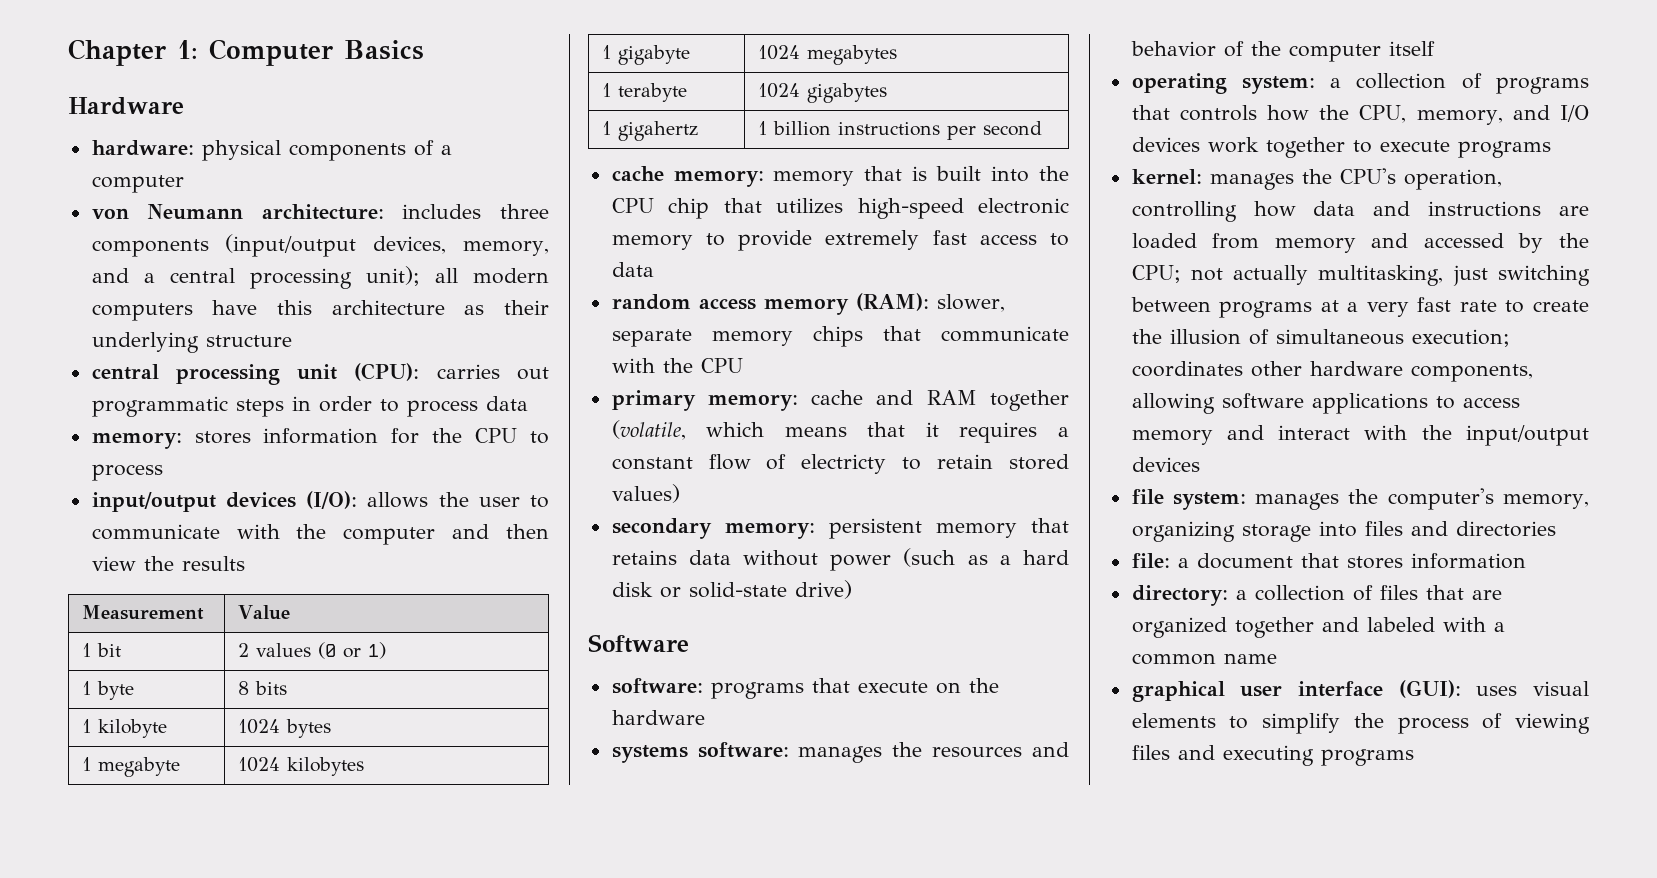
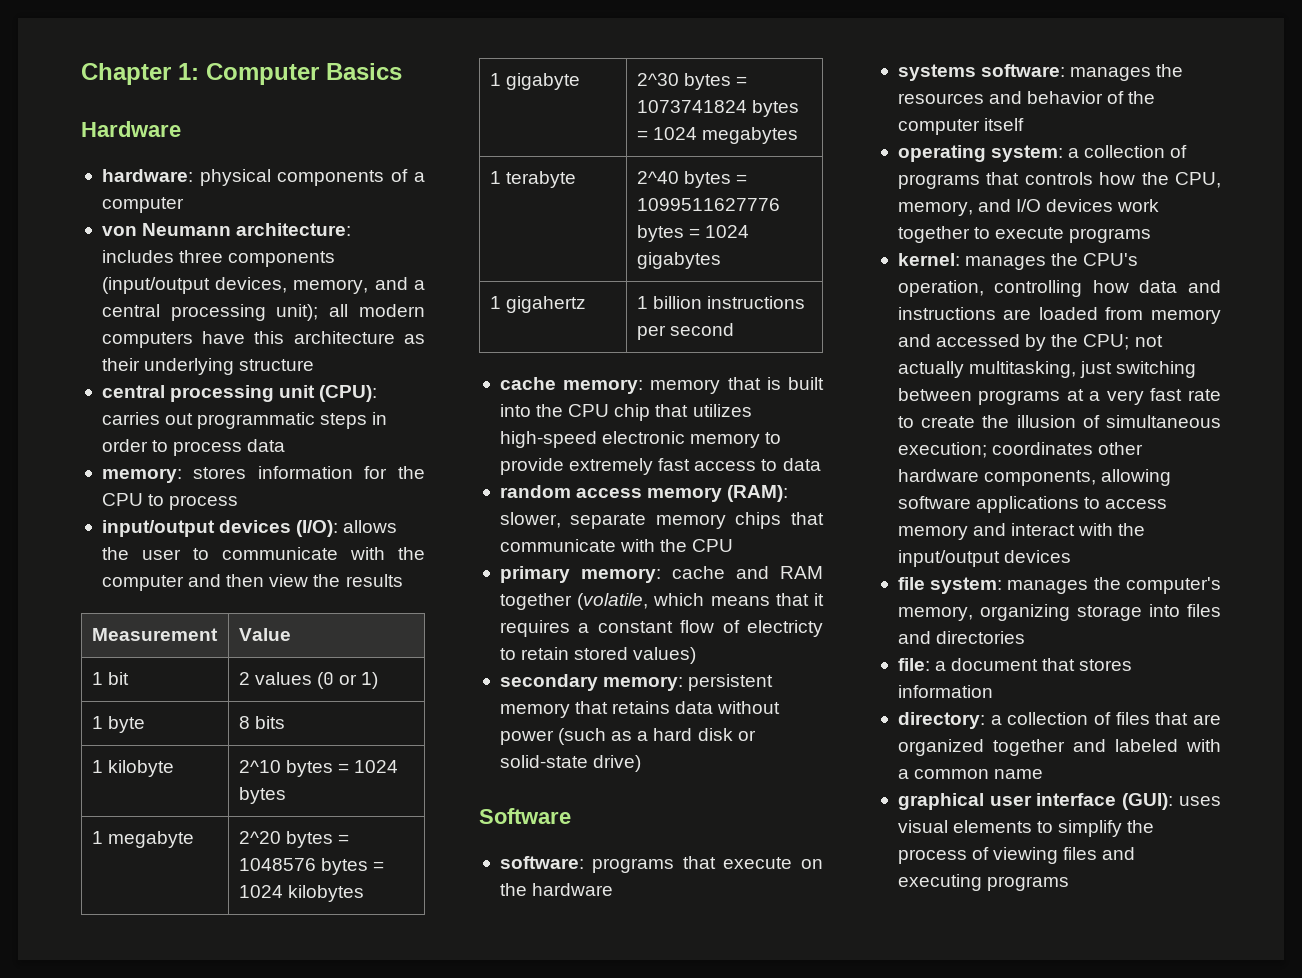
- 1 kilobyte | 1024 bytes
+ 1 kilobyte | 2^10 bytes = 1024 bytes
- 1 megabyte | 1024 kilobytes
- 1 gigabyte | 1024 megabytes
- 1 terabyte | 1024 gigabytes
+ 1 megabyte | 2^20 bytes = 1048576 bytes = 1024 kilobytes
+ 1 gigabyte | 2^30 bytes = 1073741824 bytes = 1024 megabytes
+ 1 terabyte | 2^40 bytes = 1099511627776 bytes = 1024 gigabytes

